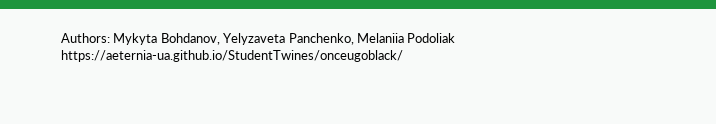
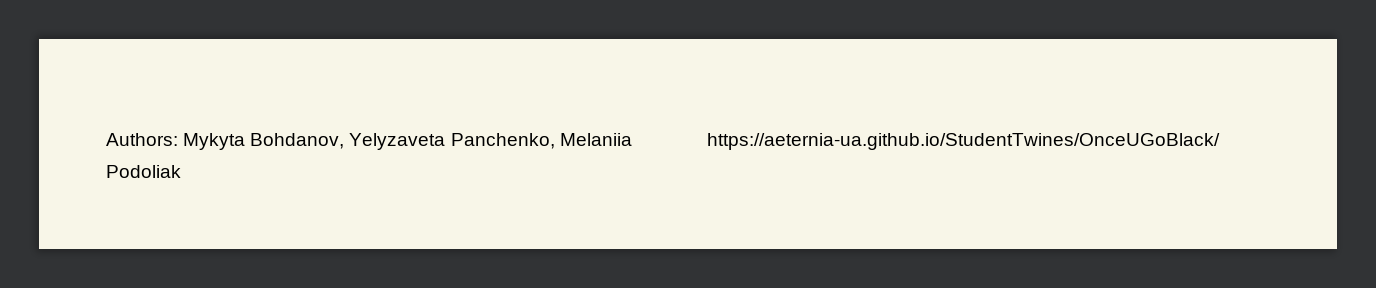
- Authors: Mykyta Bohdanov, Yelyzaveta Panchenko, Melaniia Podoliak https://aeternia-ua.github.io/StudentTwines/onceugoblack/
+ Authors: Mykyta Bohdanov, Yelyzaveta Panchenko, Melaniia Podoliak https://aeternia-ua.github.io/StudentTwines/OnceUGoBlack/

